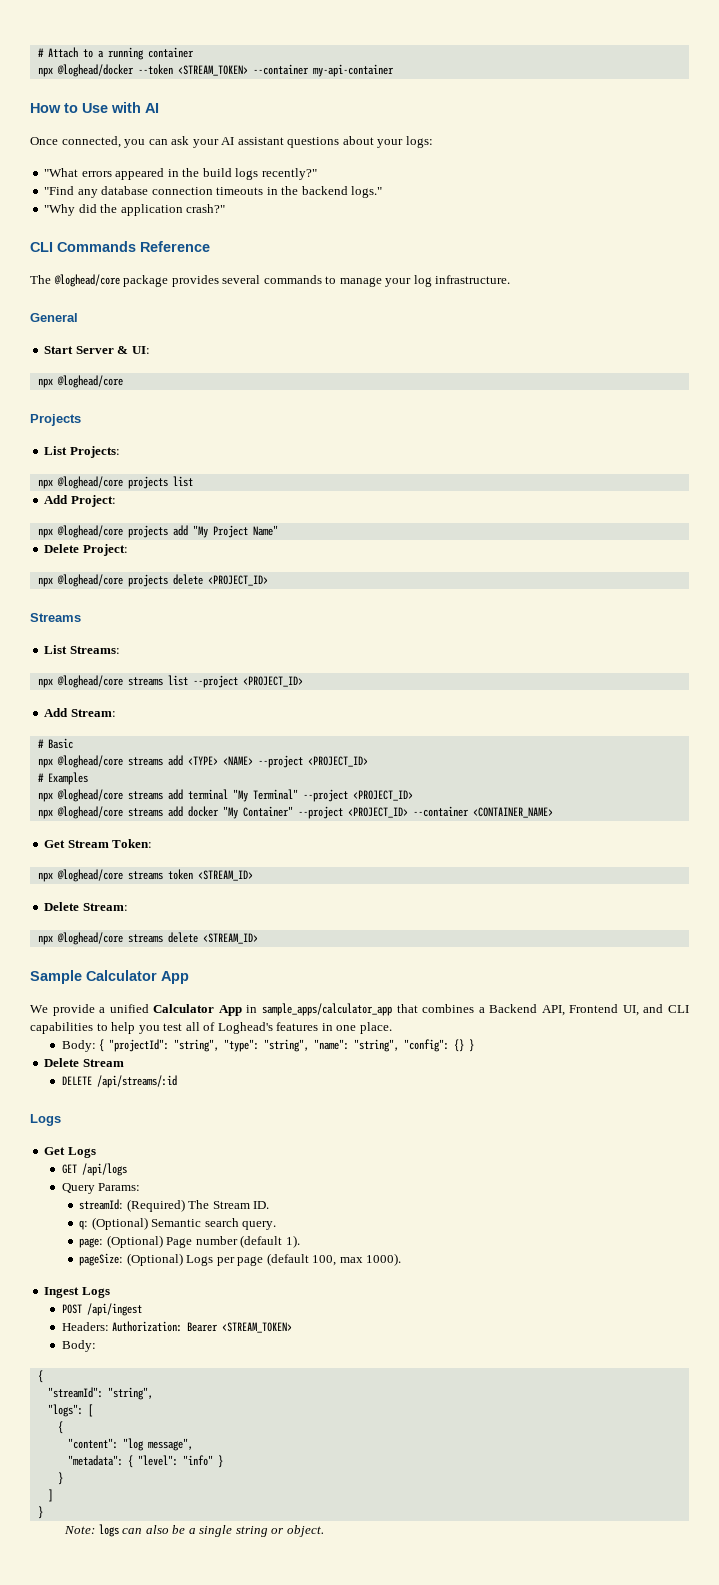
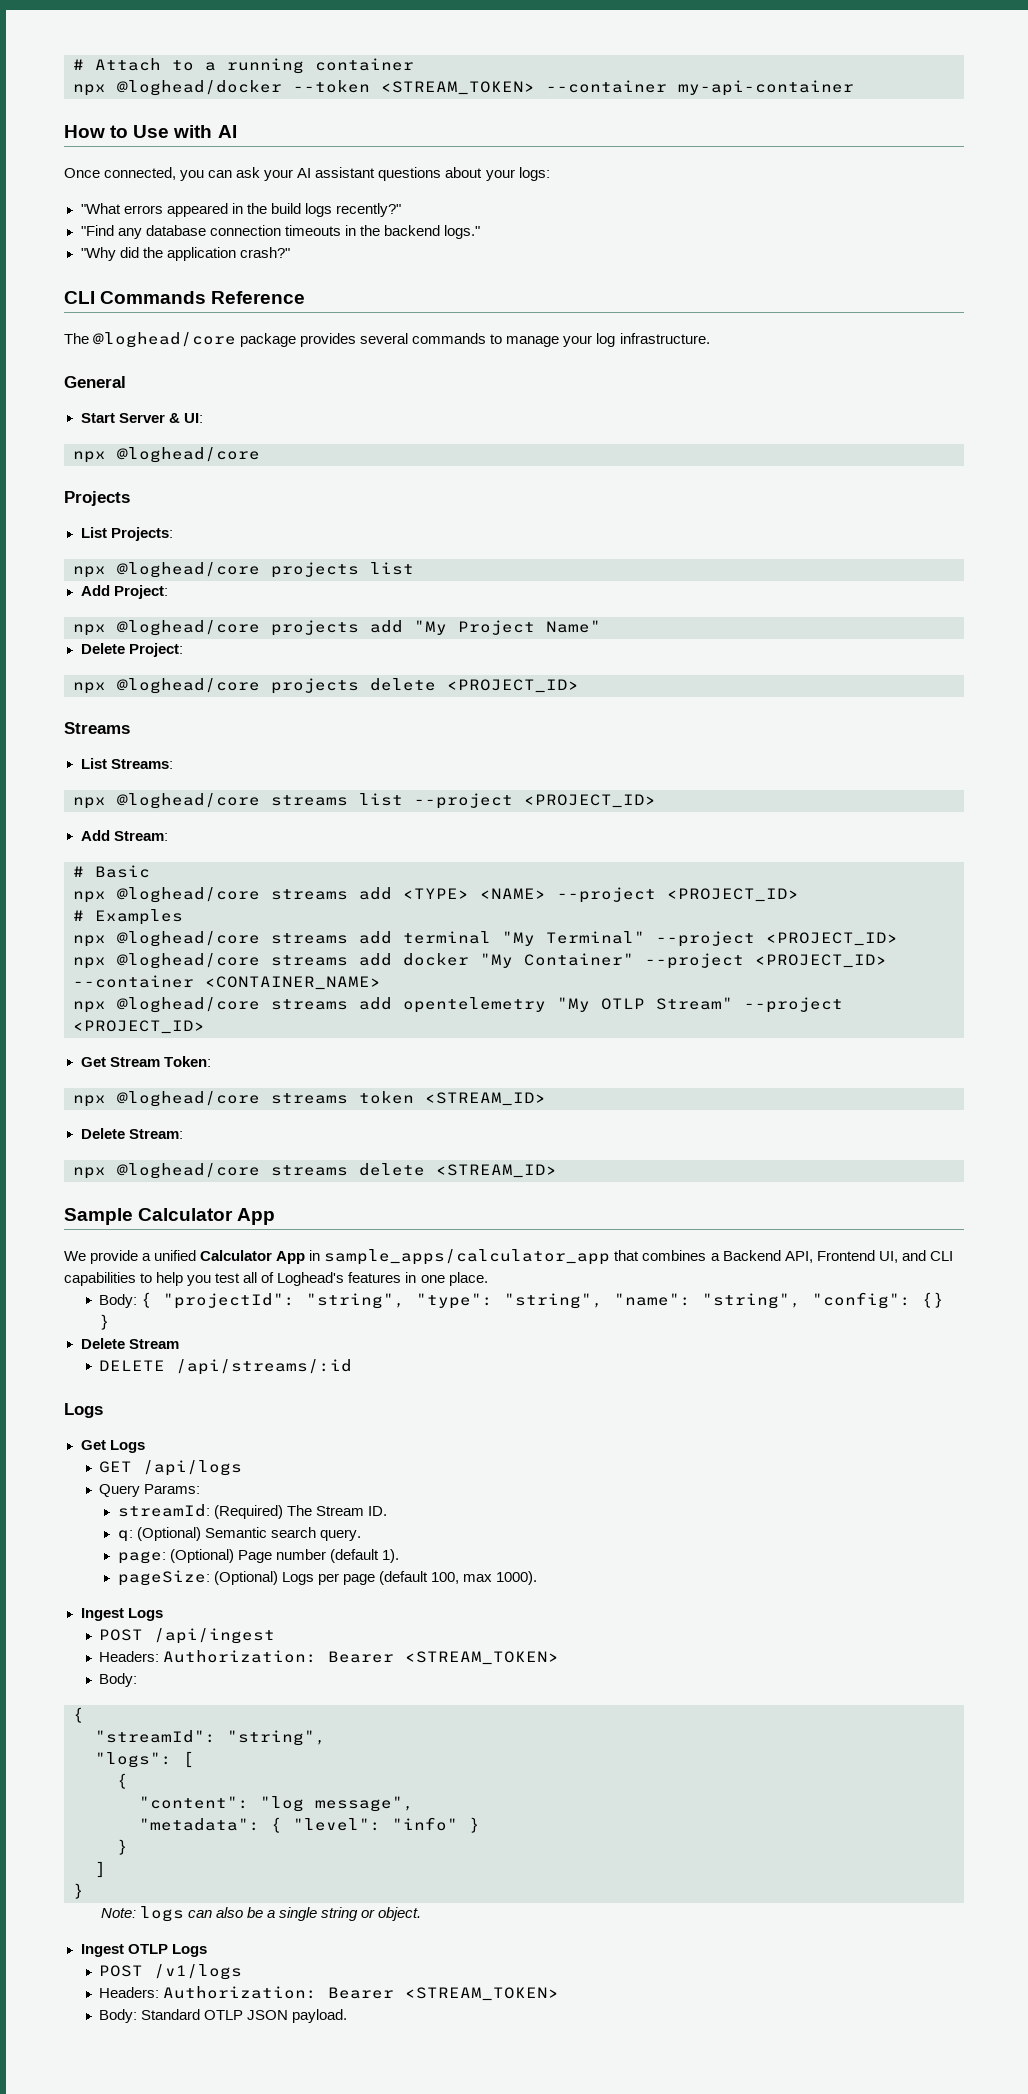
+ npx @loghead/core streams add opentelemetry "My OTLP Stream" --project <PROJECT_ID>
+ Ingest OTLP Logs
+ POST /v1/logs
+ Headers: Authorization: Bearer <STREAM_TOKEN>
+ Body: Standard OTLP JSON payload.

